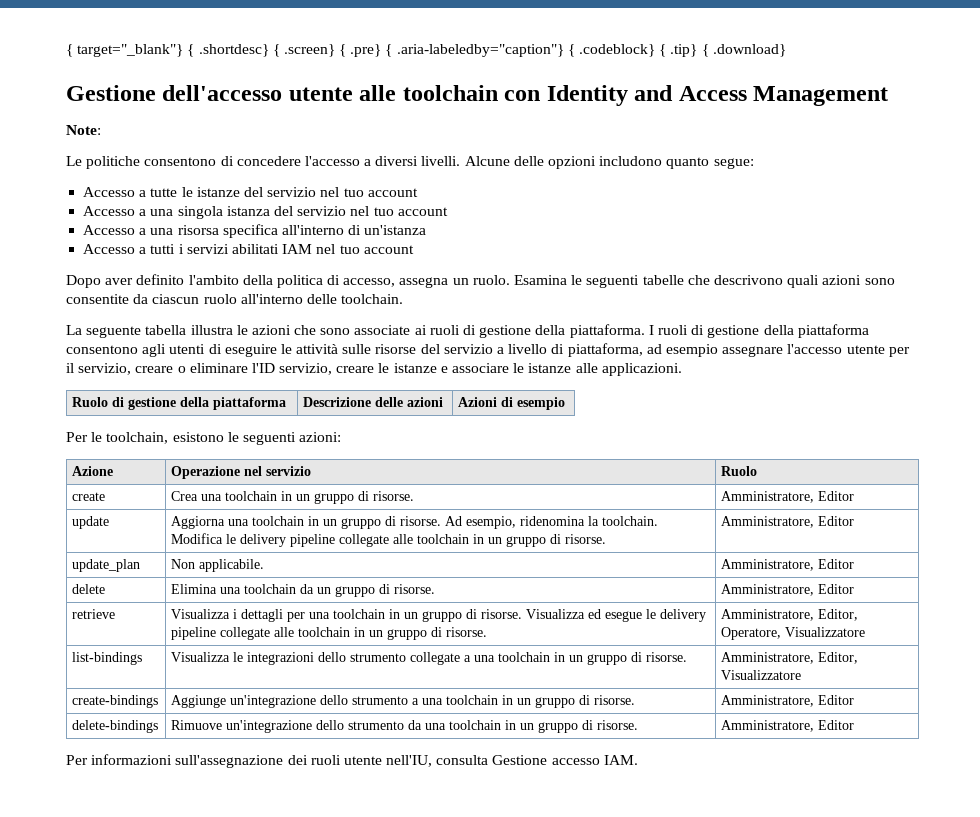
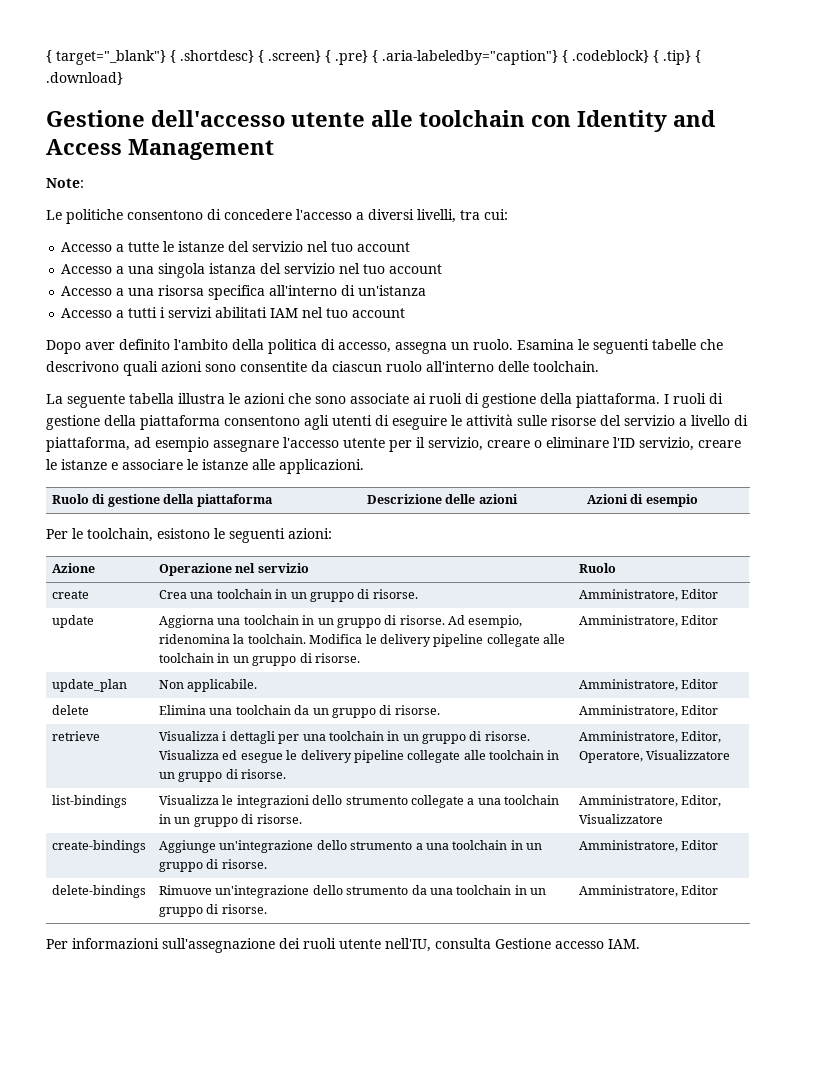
- Le politiche consentono di concedere l'accesso a diversi livelli. Alcune delle opzioni includono quanto segue:
+ Le politiche consentono di concedere l'accesso a diversi livelli, tra cui:

